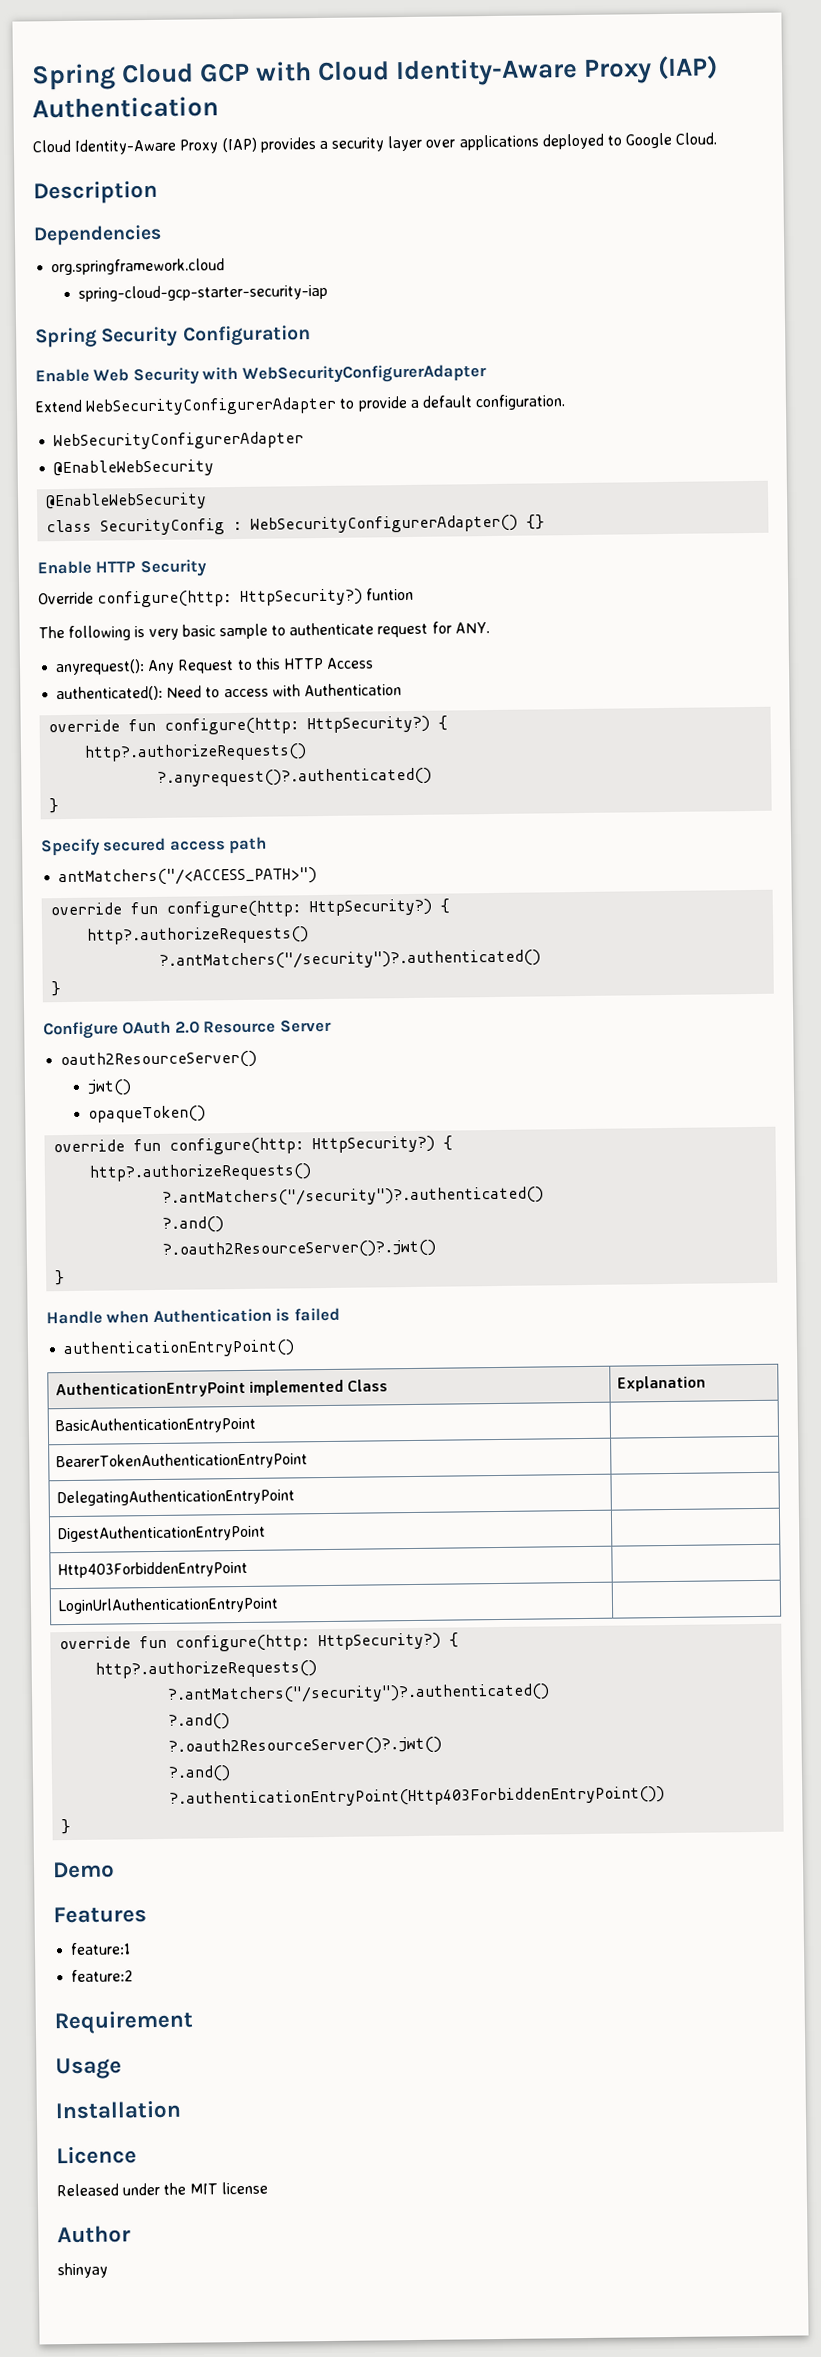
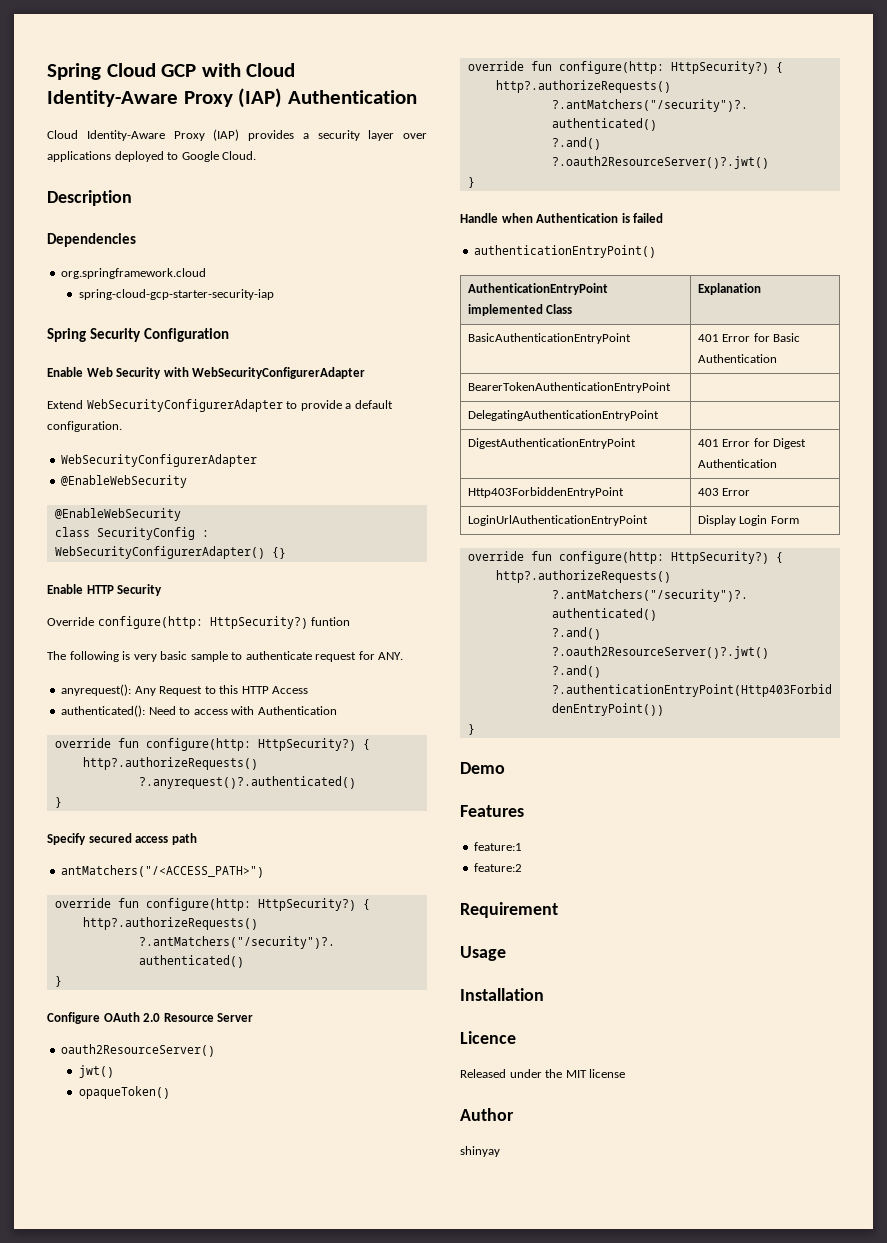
- BasicAuthenticationEntryPoint |
+ BasicAuthenticationEntryPoint | 401 Error for Basic Authentication
  BearerTokenAuthenticationEntryPoint |
  DelegatingAuthenticationEntryPoint |
- DigestAuthenticationEntryPoint |
+ DigestAuthenticationEntryPoint | 401 Error for Digest Authentication
- Http403ForbiddenEntryPoint |
+ Http403ForbiddenEntryPoint | 403 Error
- LoginUrlAuthenticationEntryPoint |
+ LoginUrlAuthenticationEntryPoint | Display Login Form

